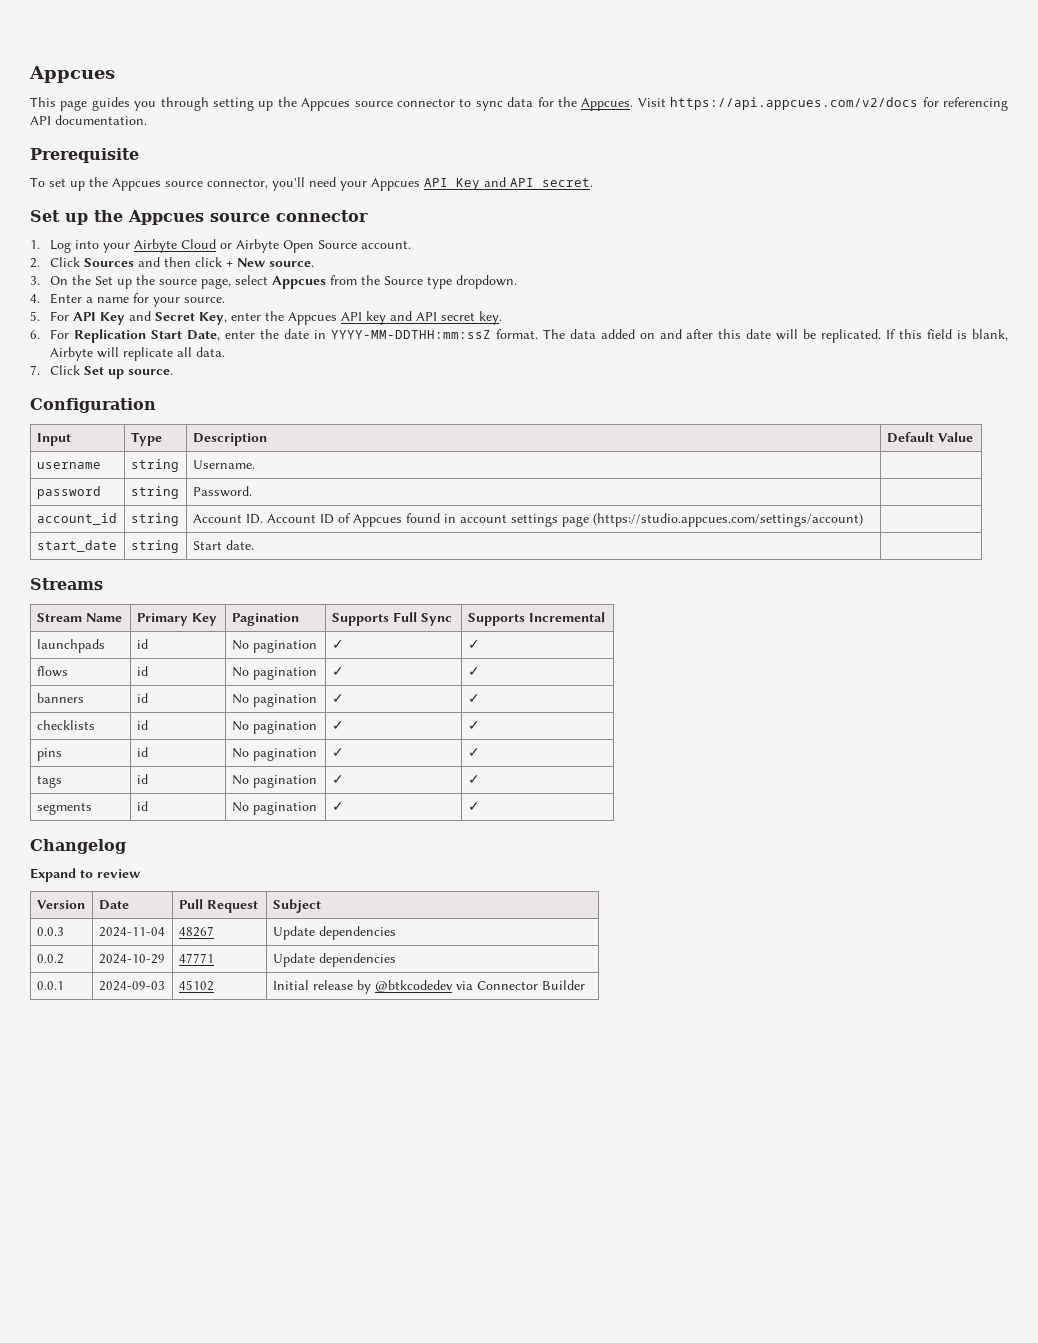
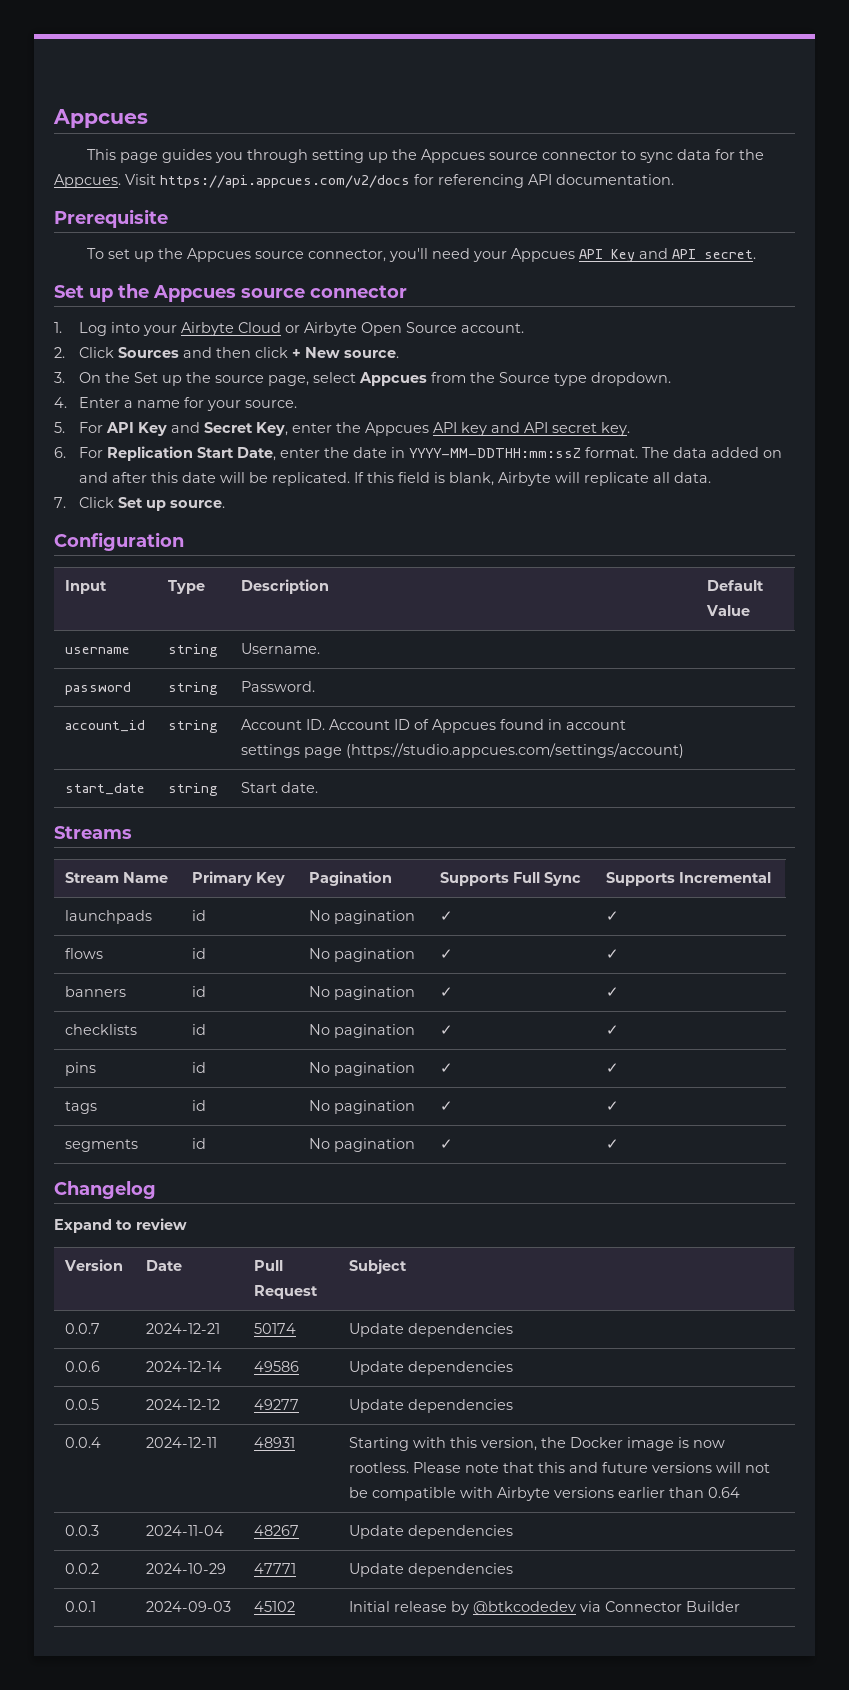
+ 0.0.7 | 2024-12-21 | 50174 | Update dependencies
+ 0.0.6 | 2024-12-14 | 49586 | Update dependencies
+ 0.0.5 | 2024-12-12 | 49277 | Update dependencies
+ 0.0.4 | 2024-12-11 | 48931 | Starting with this version, the Docker image is now rootless. Please note that this and future versions will not be compatible with Airbyte versions earlier than 0.64

